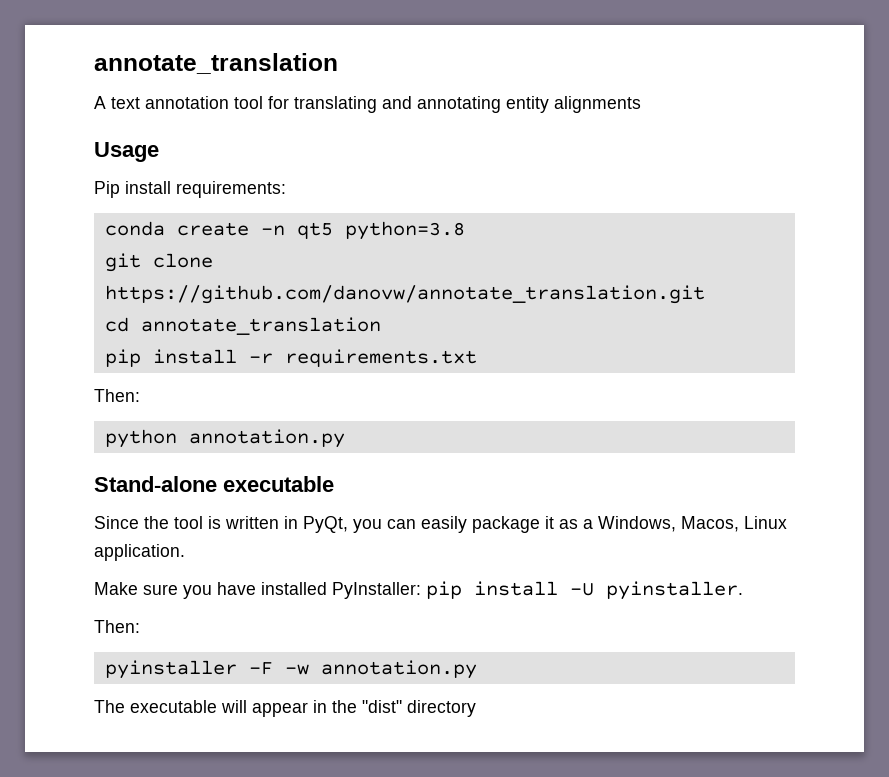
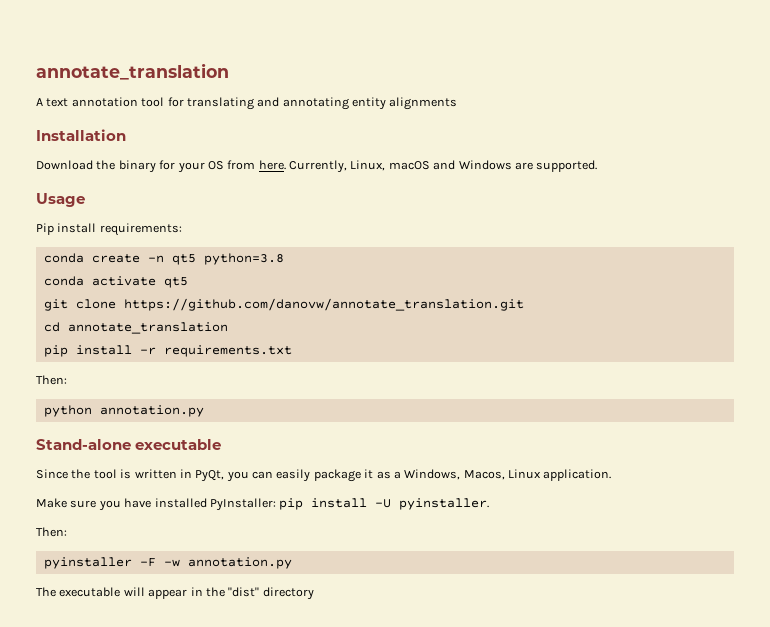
+ Installation
+ Download the binary for your OS from here. Currently, Linux, macOS and Windows are supported.
+ conda activate qt5

